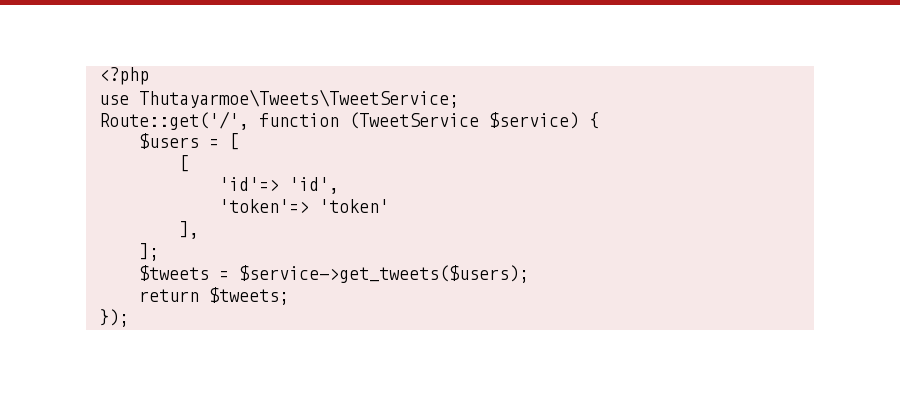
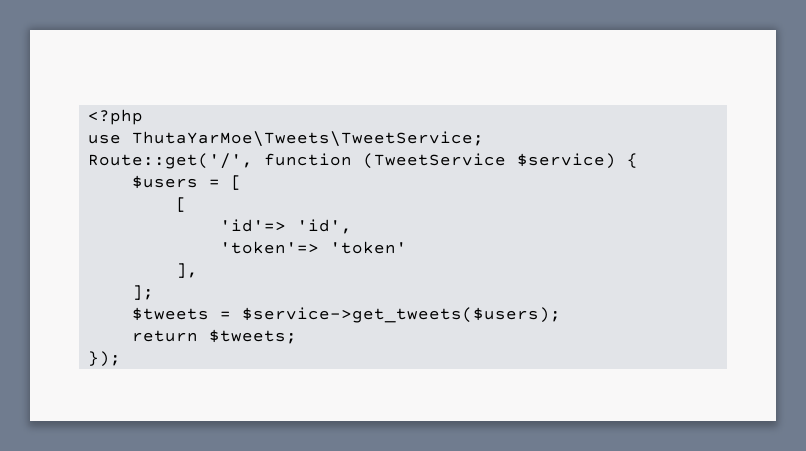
- use Thutayarmoe\Tweets\TweetService;
+ use ThutaYarMoe\Tweets\TweetService;

